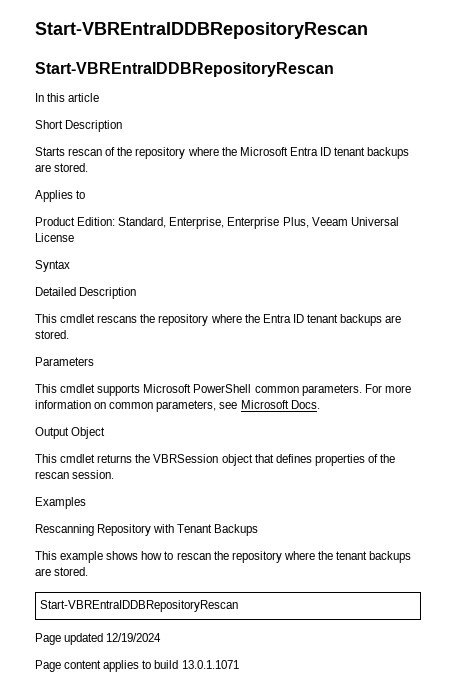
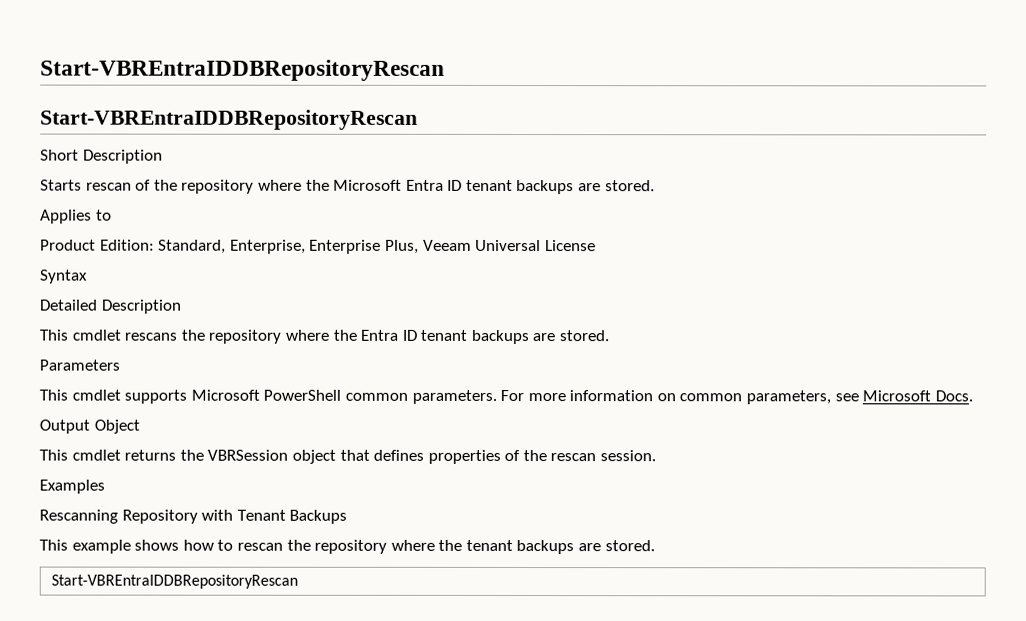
- In this article
- Page updated 12/19/2024
- Page content applies to build 13.0.1.1071

